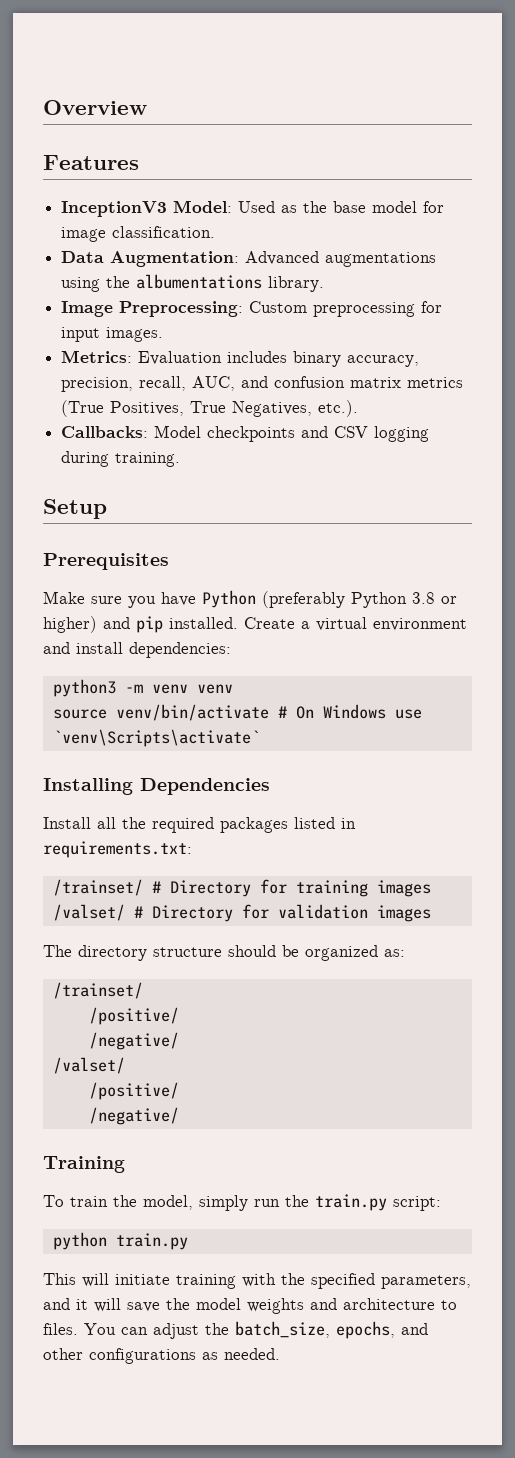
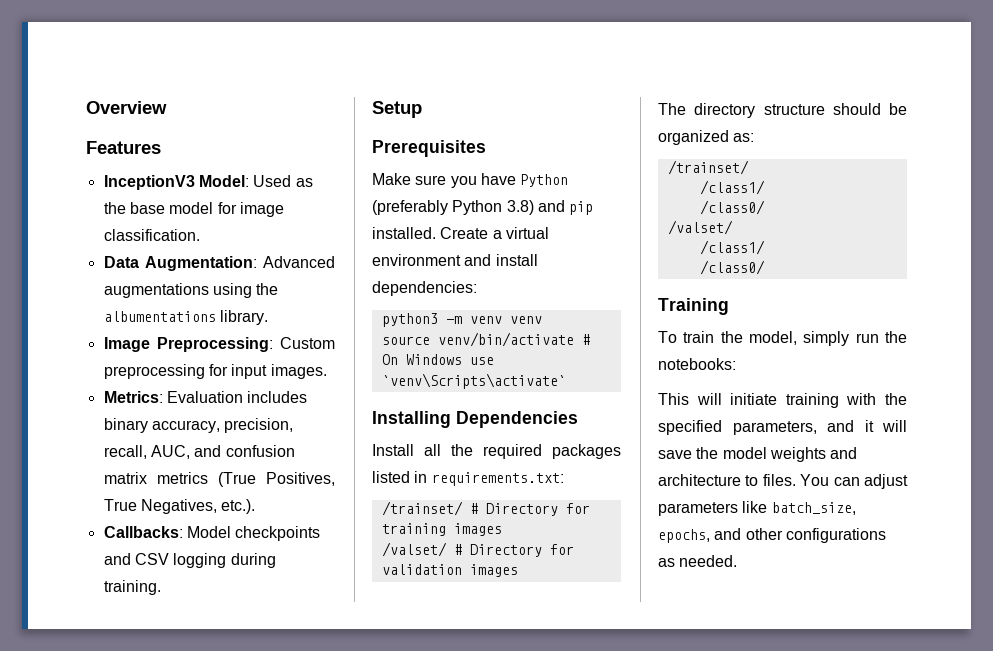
- Make sure you have Python (preferably Python 3.8 or higher) and pip installed.
+ Make sure you have Python (preferably Python 3.8) and pip installed.
  The directory structure should be organized as:
  /trainset/
- /positive/
- /negative/
+ /class1/
+ /class0/
  /valset/
- /positive/
- /negative/
+ /class1/
+ /class0/
- To train the model, simply run the train.py script:
- python train.py
+ To train the model, simply run the notebooks:
- You can adjust the batch_size, epochs, and other configurations as needed.
+ You can adjust parameters like batch_size, epochs, and other configurations as needed.

